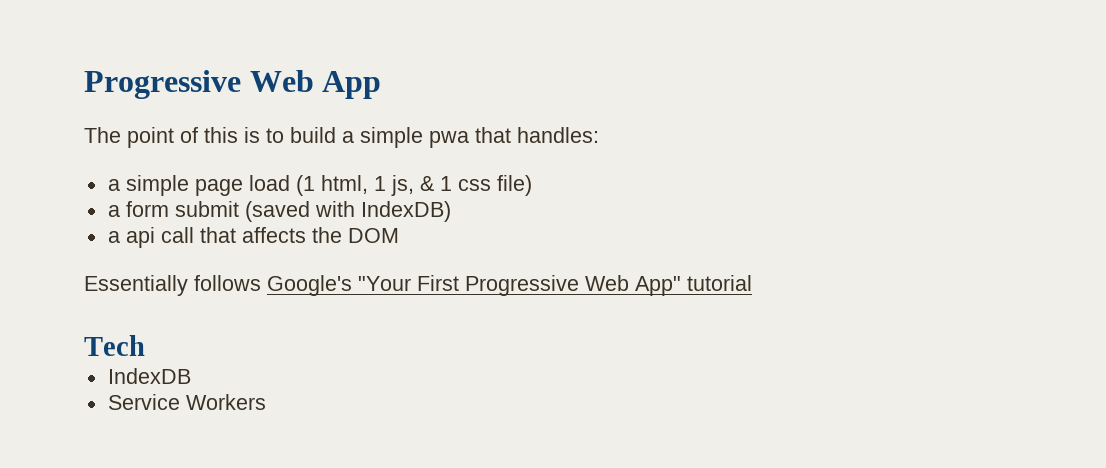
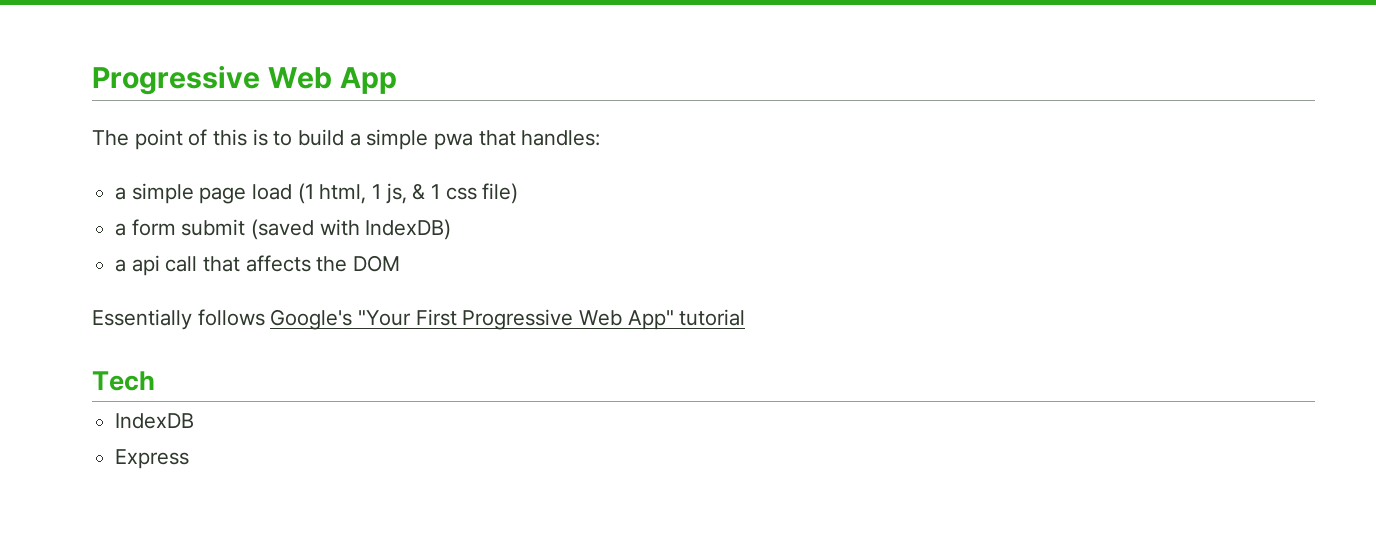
- Service Workers
+ Express

